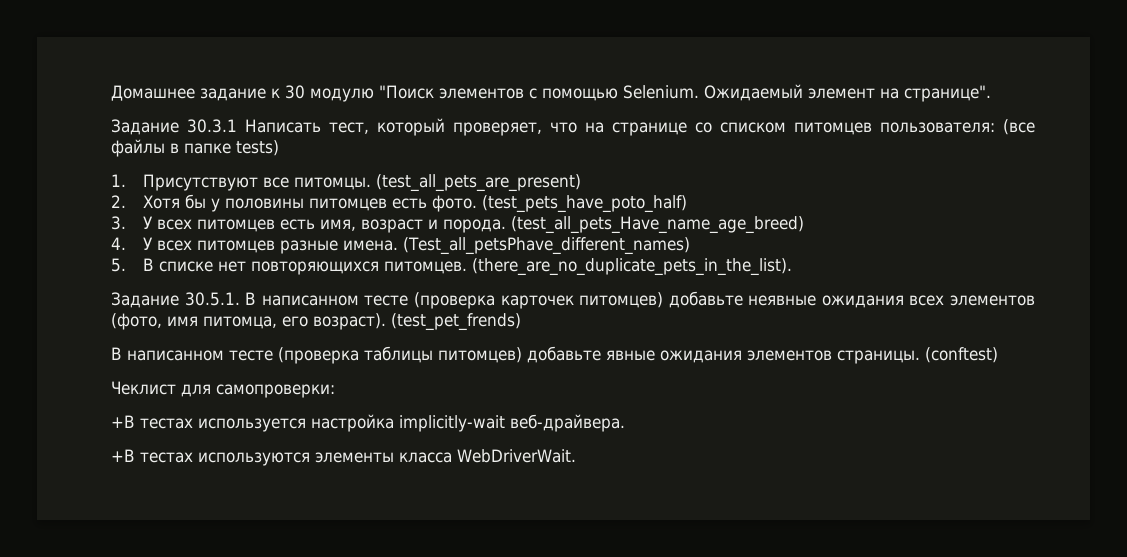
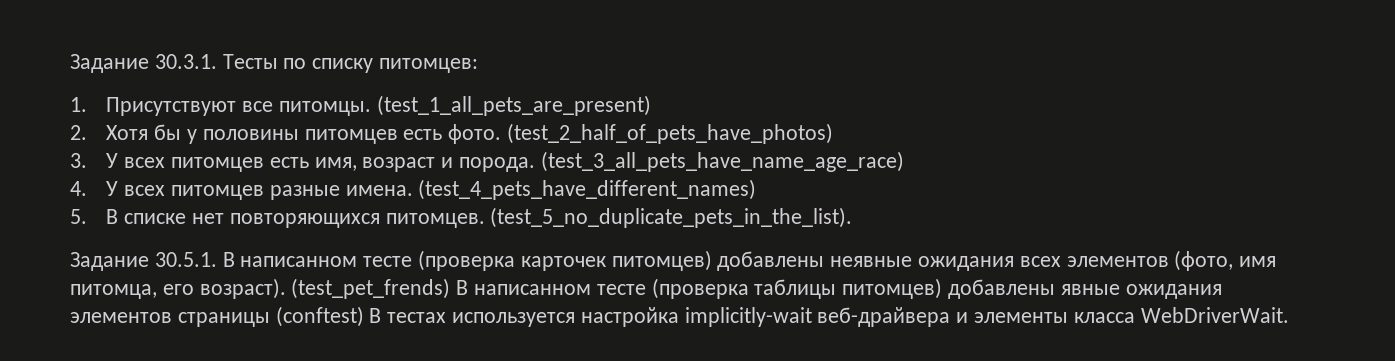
- Домашнее задание к 30 модулю "Поиск элементов с помощью Selenium. Ожидаемый элемент на странице".
- Задание 30.3.1 Написать тест, который проверяет, что на странице со списком питомцев пользователя: (все файлы в папке tests)
+ Задание 30.3.1. Тесты по списку питомцев:
- (test_all_pets_are_present)
+ (test_1_all_pets_are_present)
- (test_pets_have_poto_half)
+ (test_2_half_of_pets_have_photos)
- (test_all_pets_Have_name_age_breed)
+ (test_3_all_pets_have_name_age_race)
- (Test_all_petsPhave_different_names)
+ (test_4_pets_have_different_names)
- (there_are_no_duplicate_pets_in_the_list).
+ (test_5_no_duplicate_pets_in_the_list).
- Задание 30.5.1. В написанном тесте (проверка карточек питомцев) добавьте неявные ожидания всех элементов (фото, имя питомца, его возраст).
+ Задание 30.5.1. В написанном тесте (проверка карточек питомцев) добавлены неявные ожидания всех элементов (фото, имя питомца, его возраст).
- (test_pet_frends)
- В написанном тесте (проверка таблицы питомцев) добавьте явные ожидания элементов страницы. (conftest)
- Чеклист для самопроверки:
- +В тестах используется настройка implicitly-wait веб-драйвера.
- +В тестах используются элементы класса WebDriverWait.
+ (test_pet_frends) В написанном тесте (проверка таблицы питомцев) добавлены явные ожидания элементов страницы (conftest) В тестах используется настройка implicitly-wait веб-драйвера и элементы класса WebDriverWait.

